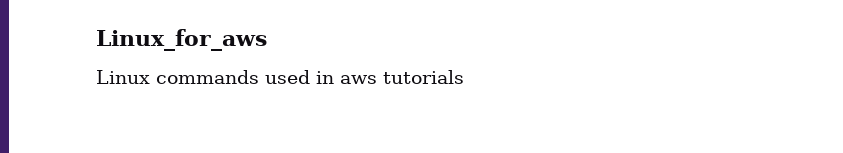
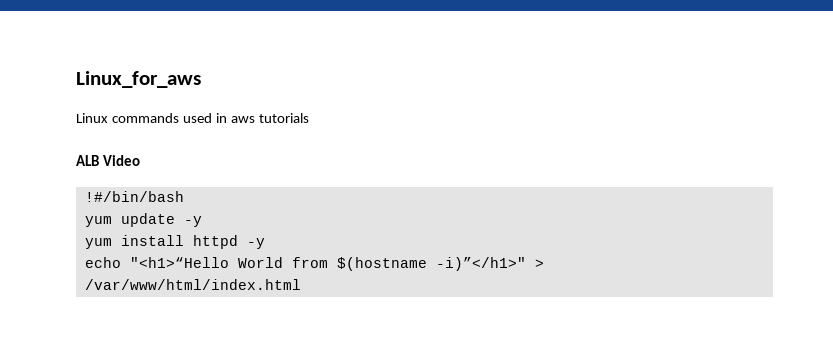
+ ALB Video
+ !#/bin/bash
+ yum update -y
+ yum install httpd -y
+ echo "<h1>“Hello World from $(hostname -i)”</h1>" > /var/www/html/index.html

